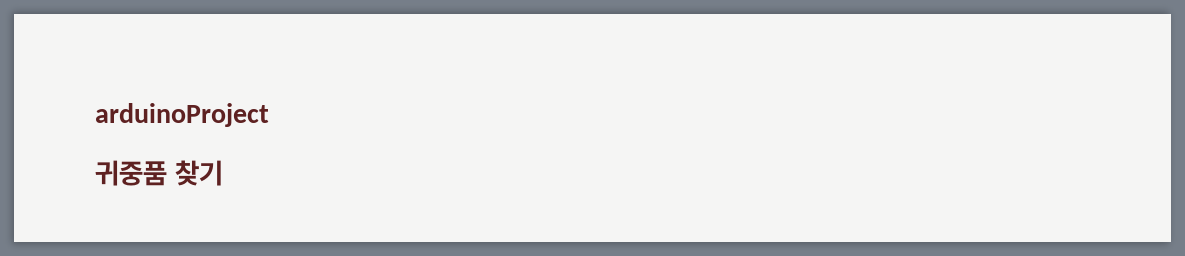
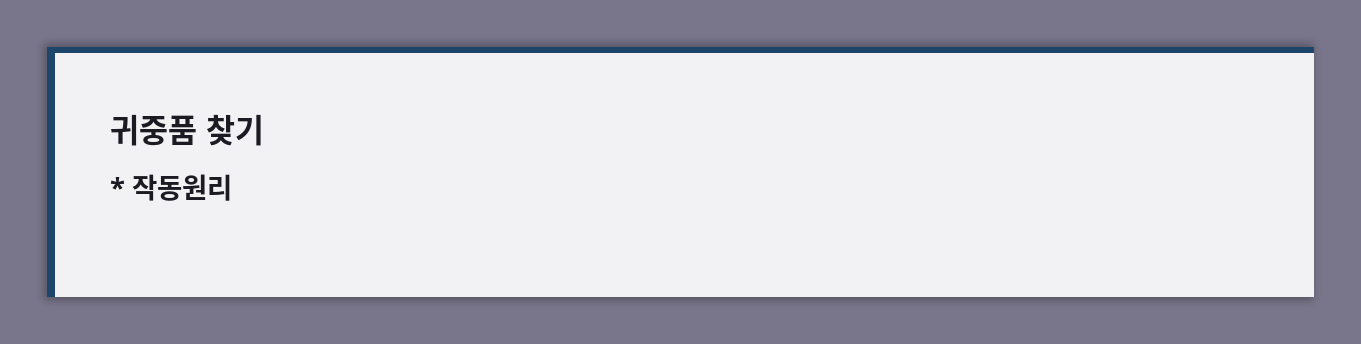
- arduinoProject
+ * 작동원리

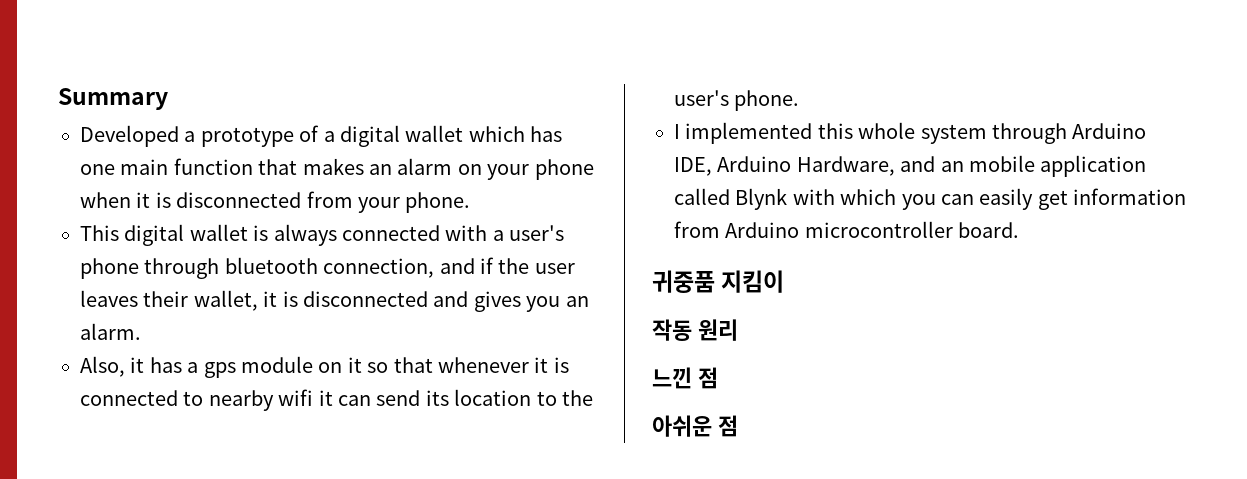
- 귀중품 찾기
- * 작동원리
+ Summary
+ Developed a prototype of a digital wallet which has one main function that makes an alarm on your phone when it is disconnected from your phone.
+ This digital wallet is always connected with a user's phone through bluetooth connection, and if the user leaves their wallet, it is disconnected and gives you an alarm.
+ Also, it has a gps module on it so that whenever it is connected to nearby wifi it can send its location to the user's phone.
+ I implemented this whole system through Arduino IDE, Arduino Hardware, and an mobile application called Blynk with which you can easily get information from Arduino microcontroller board.
+ 귀중품 지킴이
+ 작동 원리
+ 느낀 점
+ 아쉬운 점

